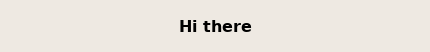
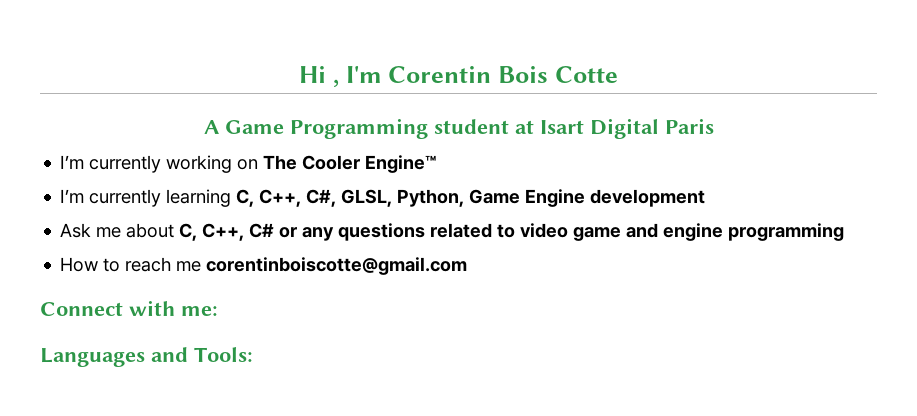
- Hi there
+ Hi , I'm Corentin Bois Cotte
+ A Game Programming student at Isart Digital Paris
+ I’m currently working on The Cooler Engine™
+ I’m currently learning C, C++, C#, GLSL, Python, Game Engine development
+ Ask me about C, C++, C# or any questions related to video game and engine programming
+ How to reach me corentinboiscotte@gmail.com
+ Connect with me:
+ Languages and Tools:

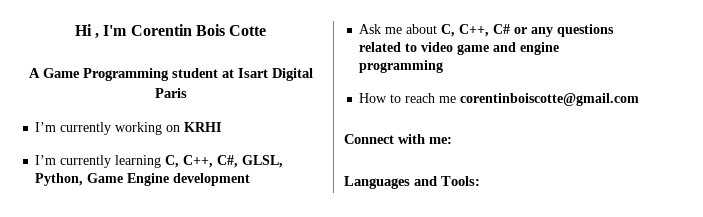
- I’m currently working on The Cooler Engine™
+ I’m currently working on KRHI

